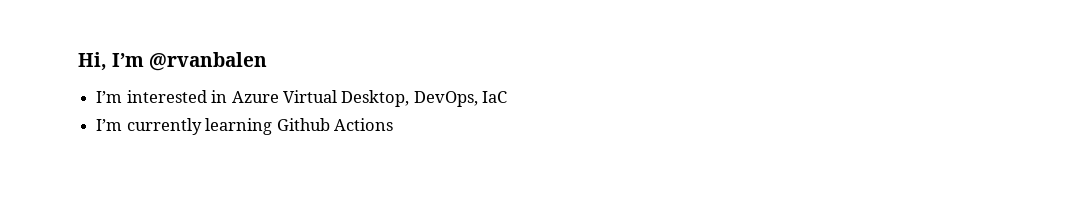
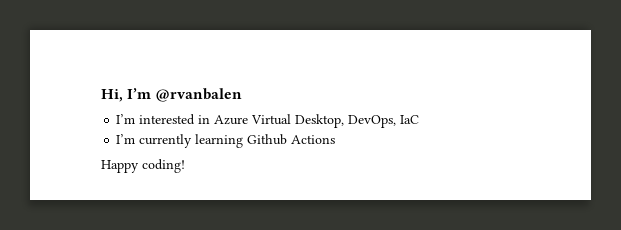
+ Happy coding!

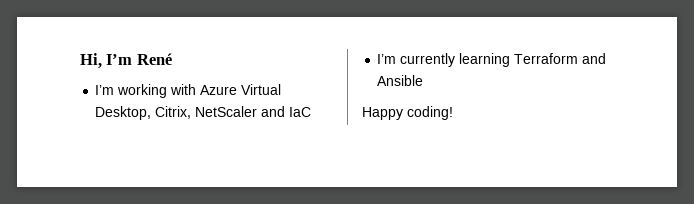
- Hi, I’m @rvanbalen
- I’m interested in Azure Virtual Desktop, DevOps, IaC
+ Hi, I’m René
+ I’m working with Azure Virtual Desktop, Citrix, NetScaler and IaC
- I’m currently learning Github Actions
+ I’m currently learning Terraform and Ansible

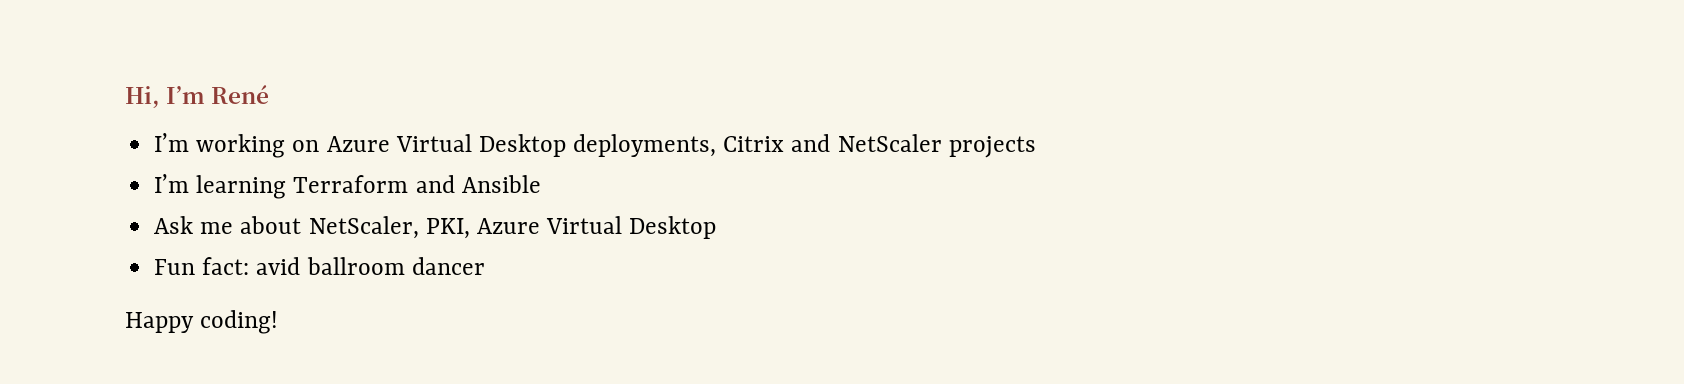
- I’m working with Azure Virtual Desktop, Citrix, NetScaler and IaC
- I’m currently learning Terraform and Ansible
+ I’m working on Azure Virtual Desktop deployments, Citrix and NetScaler projects
+ I’m learning Terraform and Ansible
+ Ask me about NetScaler, PKI, Azure Virtual Desktop
+ Fun fact: avid ballroom dancer

